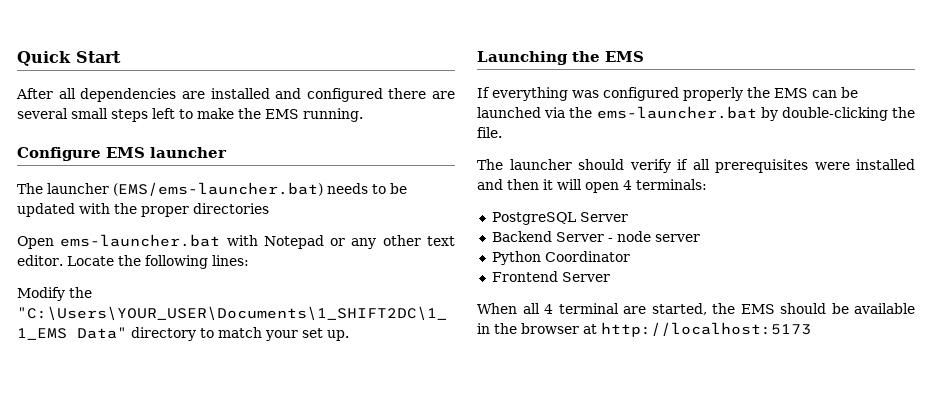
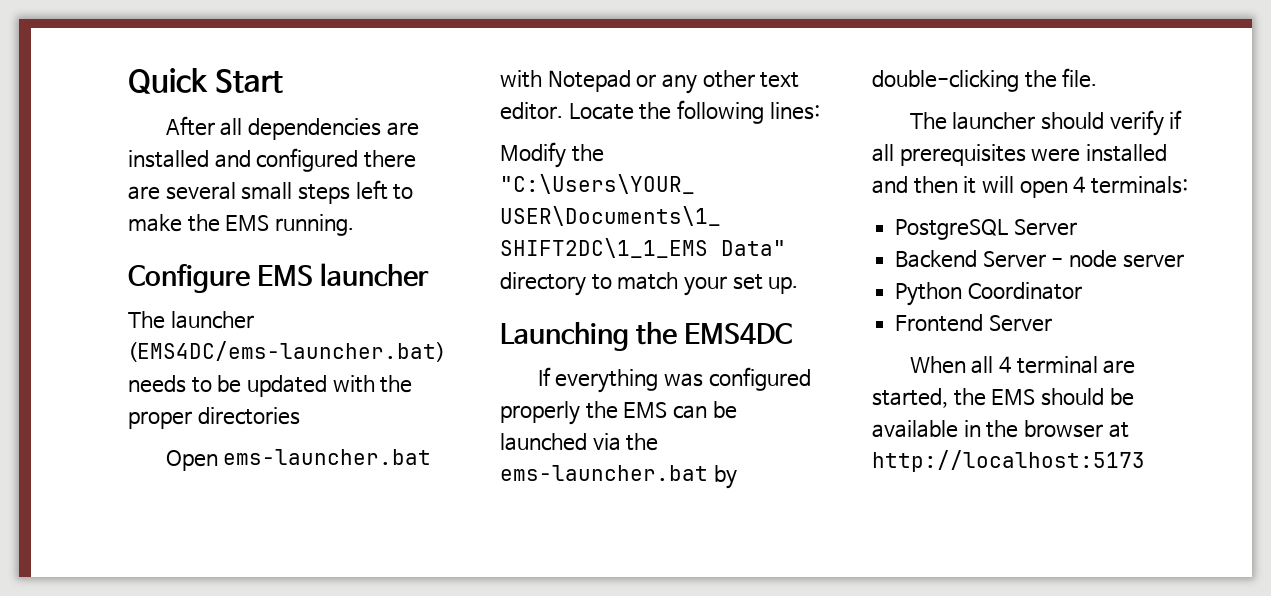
- The launcher (EMS/ems-launcher.bat) needs to be updated with the proper directories
+ The launcher (EMS4DC/ems-launcher.bat) needs to be updated with the proper directories
- Launching the EMS
+ Launching the EMS4DC

